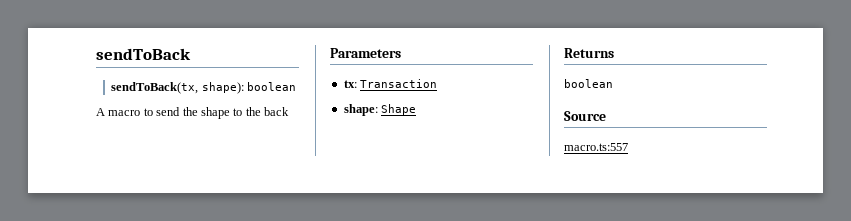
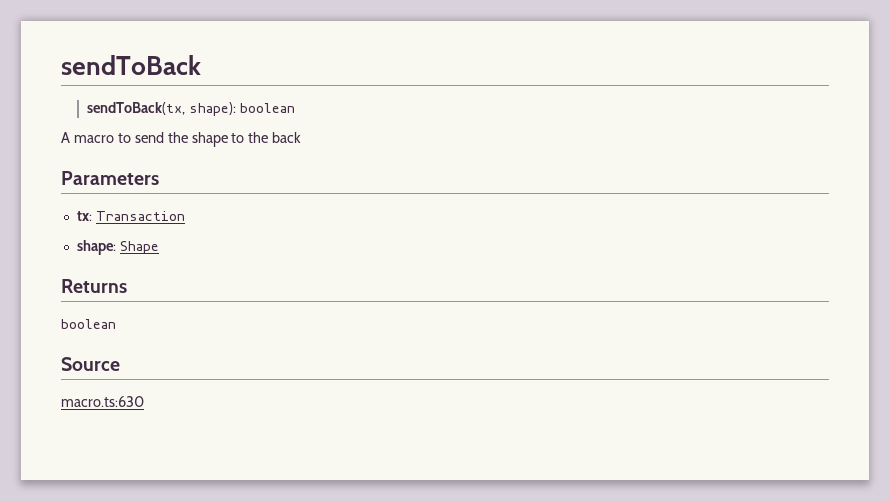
- macro.ts:557
+ macro.ts:630

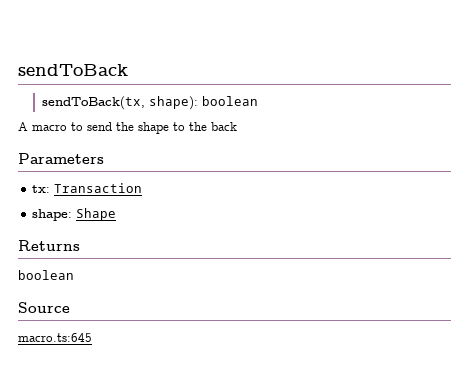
- macro.ts:630
+ macro.ts:645

